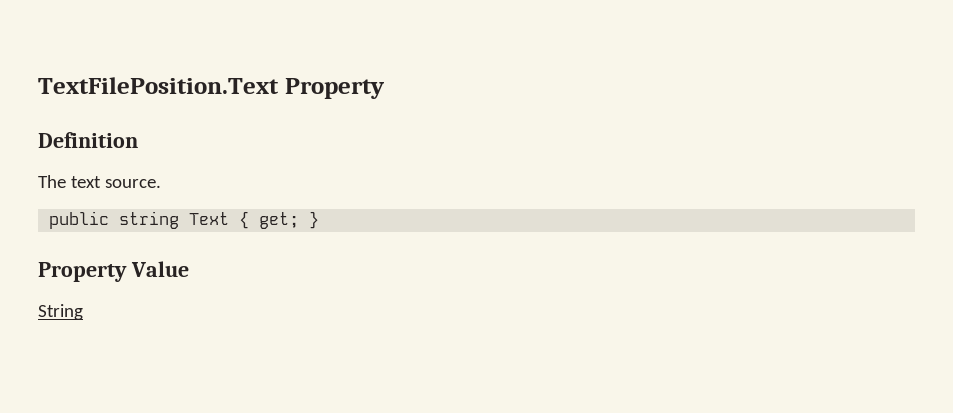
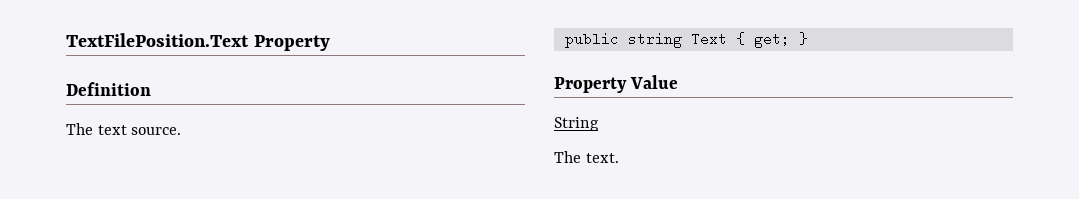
+ The text.

